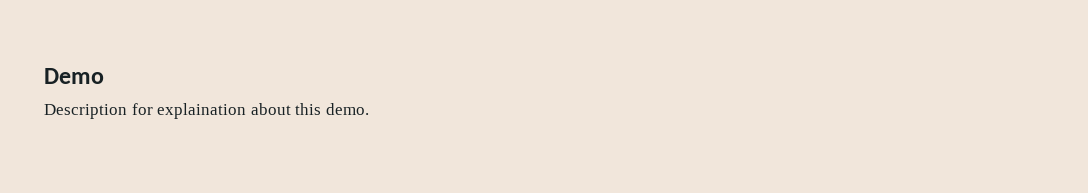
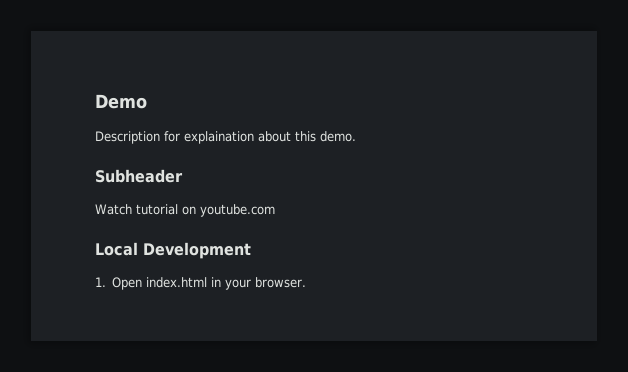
+ Subheader
+ Watch tutorial on youtube.com
+ Local Development
+ 1. Open index.html in your browser.

